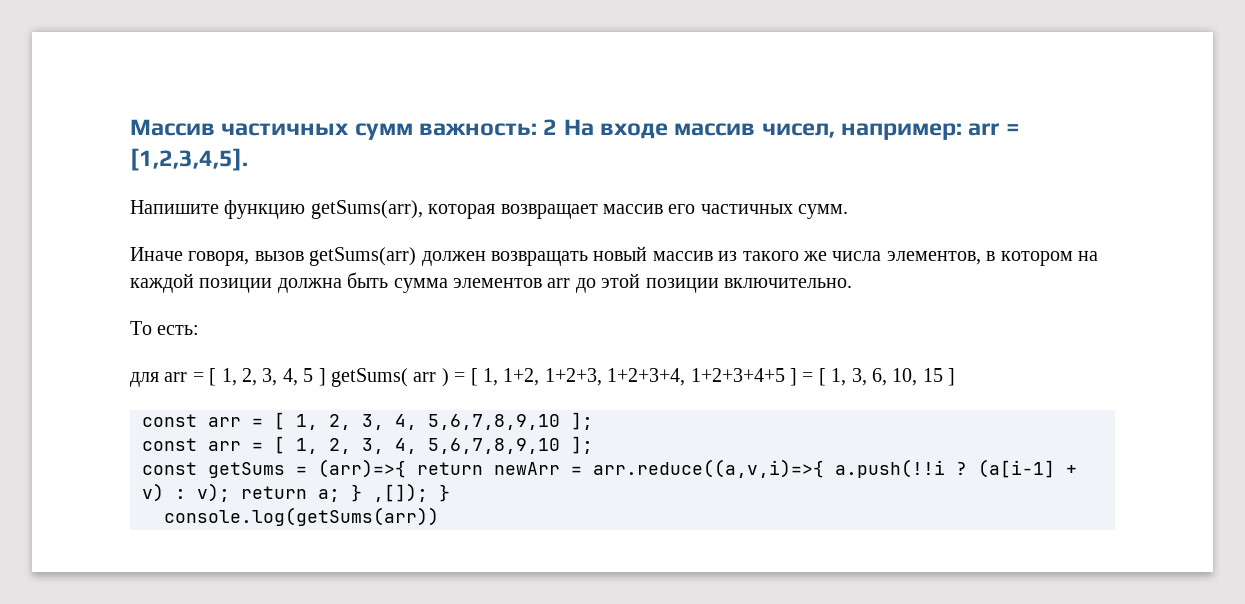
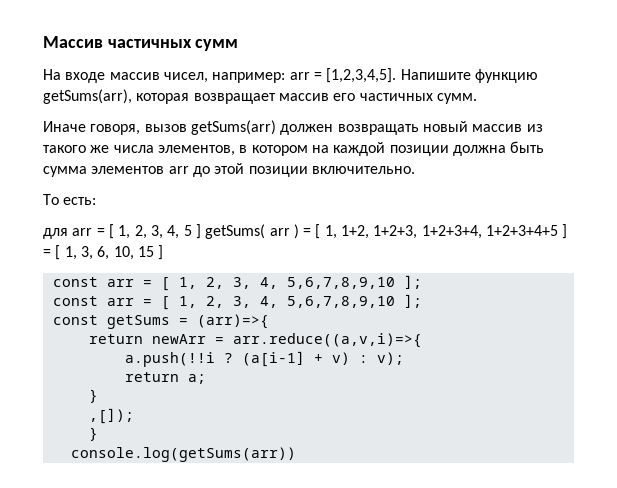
- Массив частичных сумм важность: 2 На входе массив чисел, например: arr = [1,2,3,4,5].
- Напишите функцию getSums(arr), которая возвращает массив его частичных сумм.
+ Массив частичных сумм
+ На входе массив чисел, например: arr = [1,2,3,4,5]. Напишите функцию getSums(arr), которая возвращает массив его частичных сумм.
- const getSums = (arr)=>{ return newArr = arr.reduce((a,v,i)=>{ a.push(!!i ?
+ const getSums = (arr)=>{
+ return newArr = arr.reduce((a,v,i)=>{
+ a.push(!!i ?
- (a[i-1] + v) : v); return a; } ,[]); }
+ (a[i-1] + v) : v);
+ return a;
+ }
+ ,[]);
+ }

